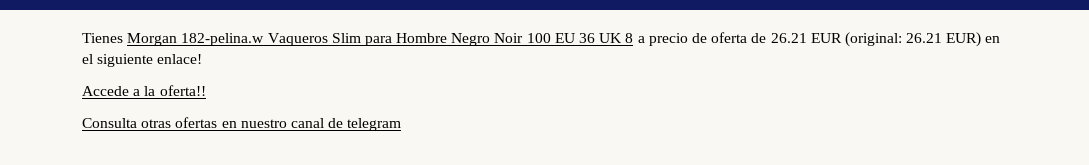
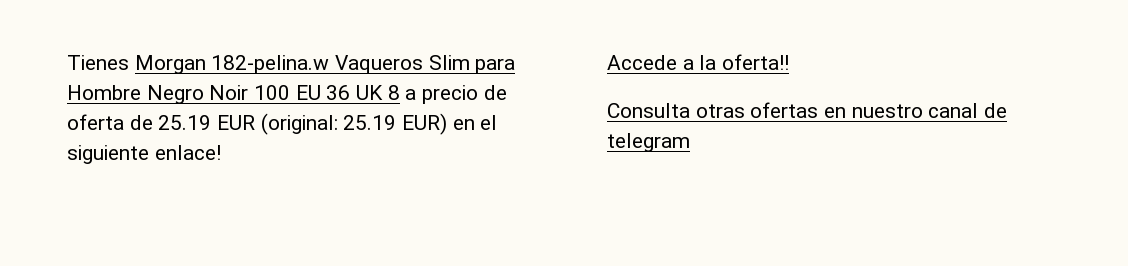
- Tienes Morgan 182-pelina.w Vaqueros Slim para Hombre Negro Noir 100 EU 36 UK 8 a precio de oferta de 26.21 EUR (original: 26.21 EUR) en el siguiente enlace!
+ Tienes Morgan 182-pelina.w Vaqueros Slim para Hombre Negro Noir 100 EU 36 UK 8 a precio de oferta de 25.19 EUR (original: 25.19 EUR) en el siguiente enlace!

